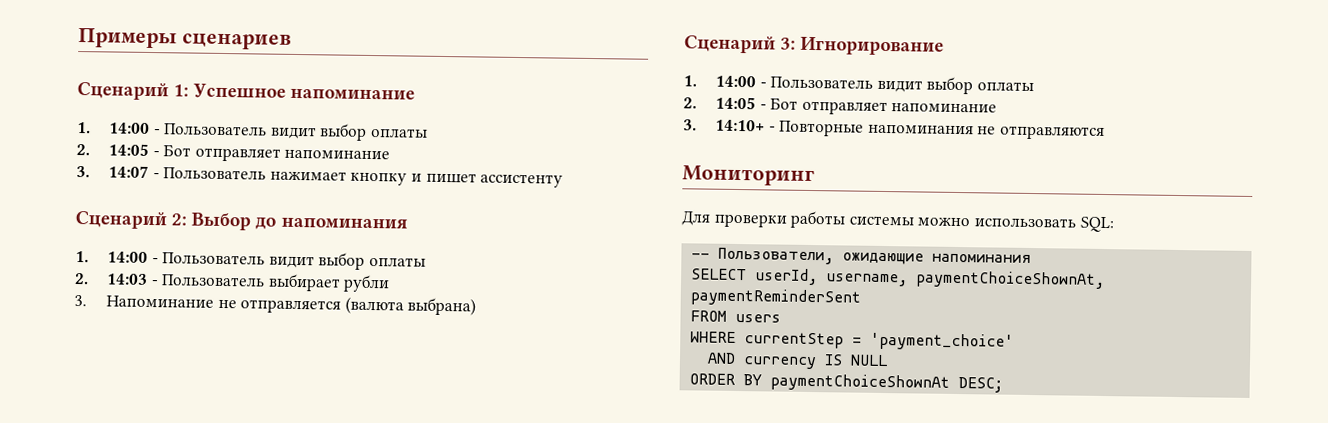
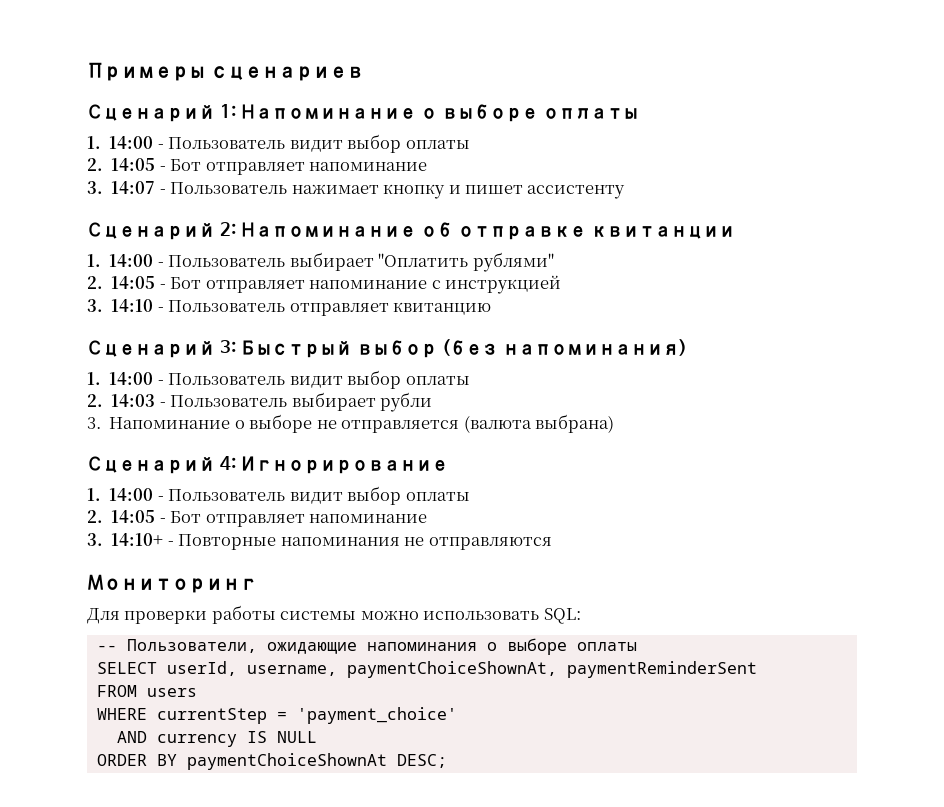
- Сценарий 1: Успешное напоминание
+ Сценарий 1: Напоминание о выборе оплаты
- Сценарий 2: Выбор до напоминания
+ Сценарий 2: Напоминание об отправке квитанции
+ 1. 14:00 - Пользователь выбирает "Оплатить рублями"
+ 2. 14:05 - Бот отправляет напоминание с инструкцией
+ 3. 14:10 - Пользователь отправляет квитанцию
+ Сценарий 3: Быстрый выбор (без напоминания)
- 3. Напоминание не отправляется (валюта выбрана)
+ 3. Напоминание о выборе не отправляется (валюта выбрана)
- Сценарий 3: Игнорирование
+ Сценарий 4: Игнорирование
- -- Пользователи, ожидающие напоминания
+ -- Пользователи, ожидающие напоминания о выборе оплаты

